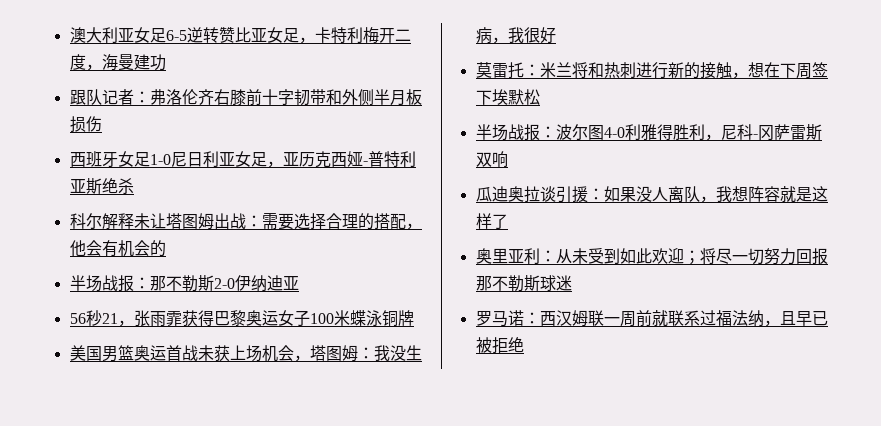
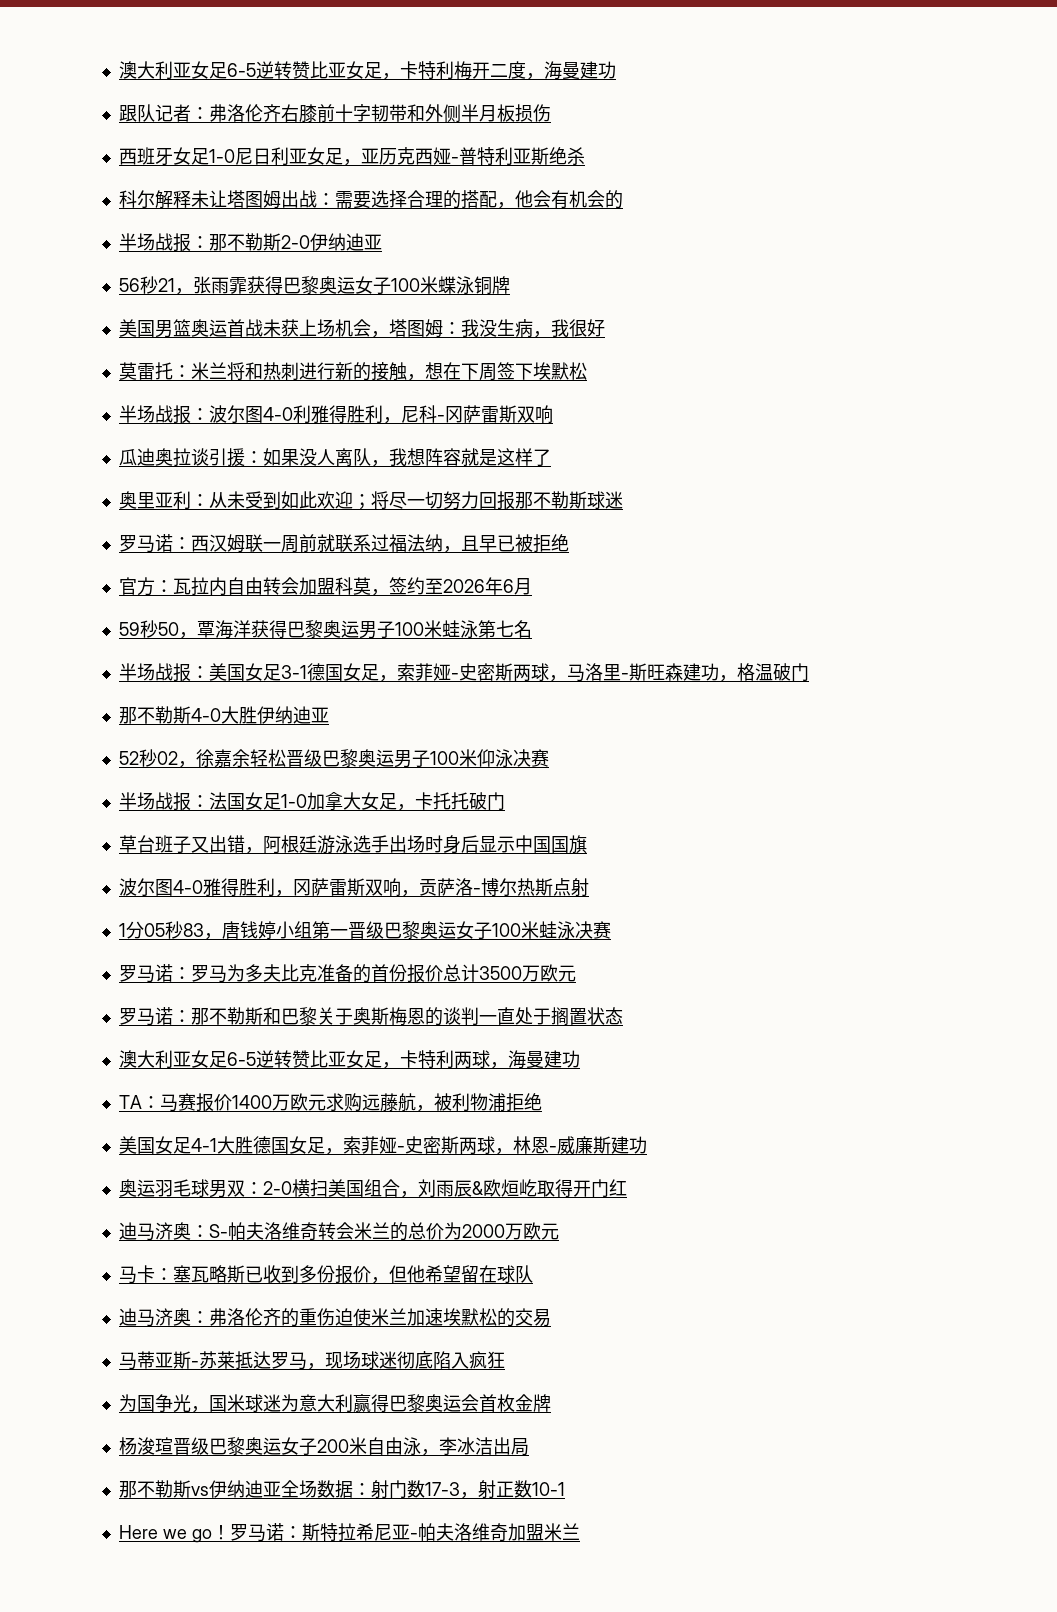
+ 官方：瓦拉内自由转会加盟科莫，签约至2026年6月
+ 59秒50，覃海洋获得巴黎奥运男子100米蛙泳第七名
+ 半场战报：美国女足3-1德国女足，索菲娅-史密斯两球，马洛里-斯旺森建功，格温破门
+ 那不勒斯4-0大胜伊纳迪亚
+ 52秒02，徐嘉余轻松晋级巴黎奥运男子100米仰泳决赛
+ 半场战报：法国女足1-0加拿大女足，卡托托破门
+ 草台班子又出错，阿根廷游泳选手出场时身后显示中国国旗
+ 波尔图4-0雅得胜利，冈萨雷斯双响，贡萨洛-博尔热斯点射
+ 1分05秒83，唐钱婷小组第一晋级巴黎奥运女子100米蛙泳决赛
+ 罗马诺：罗马为多夫比克准备的首份报价总计3500万欧元
+ 罗马诺：那不勒斯和巴黎关于奥斯梅恩的谈判一直处于搁置状态
+ 澳大利亚女足6-5逆转赞比亚女足，卡特利两球，海曼建功
+ TA：马赛报价1400万欧元求购远藤航，被利物浦拒绝
+ 美国女足4-1大胜德国女足，索菲娅-史密斯两球，林恩-威廉斯建功
+ 奥运羽毛球男双：2-0横扫美国组合，刘雨辰&欧烜屹取得开门红
+ 迪马济奥：S-帕夫洛维奇转会米兰的总价为2000万欧元
+ 马卡：塞瓦略斯已收到多份报价，但他希望留在球队
+ 迪马济奥：弗洛伦齐的重伤迫使米兰加速埃默松的交易
+ 马蒂亚斯-苏莱抵达罗马，现场球迷彻底陷入疯狂
+ 为国争光，国米球迷为意大利赢得巴黎奥运会首枚金牌
+ 杨浚瑄晋级巴黎奥运女子200米自由泳，李冰洁出局
+ 那不勒斯vs伊纳迪亚全场数据：射门数17-3，射正数10-1
+ Here we go！罗马诺：斯特拉希尼亚-帕夫洛维奇加盟米兰

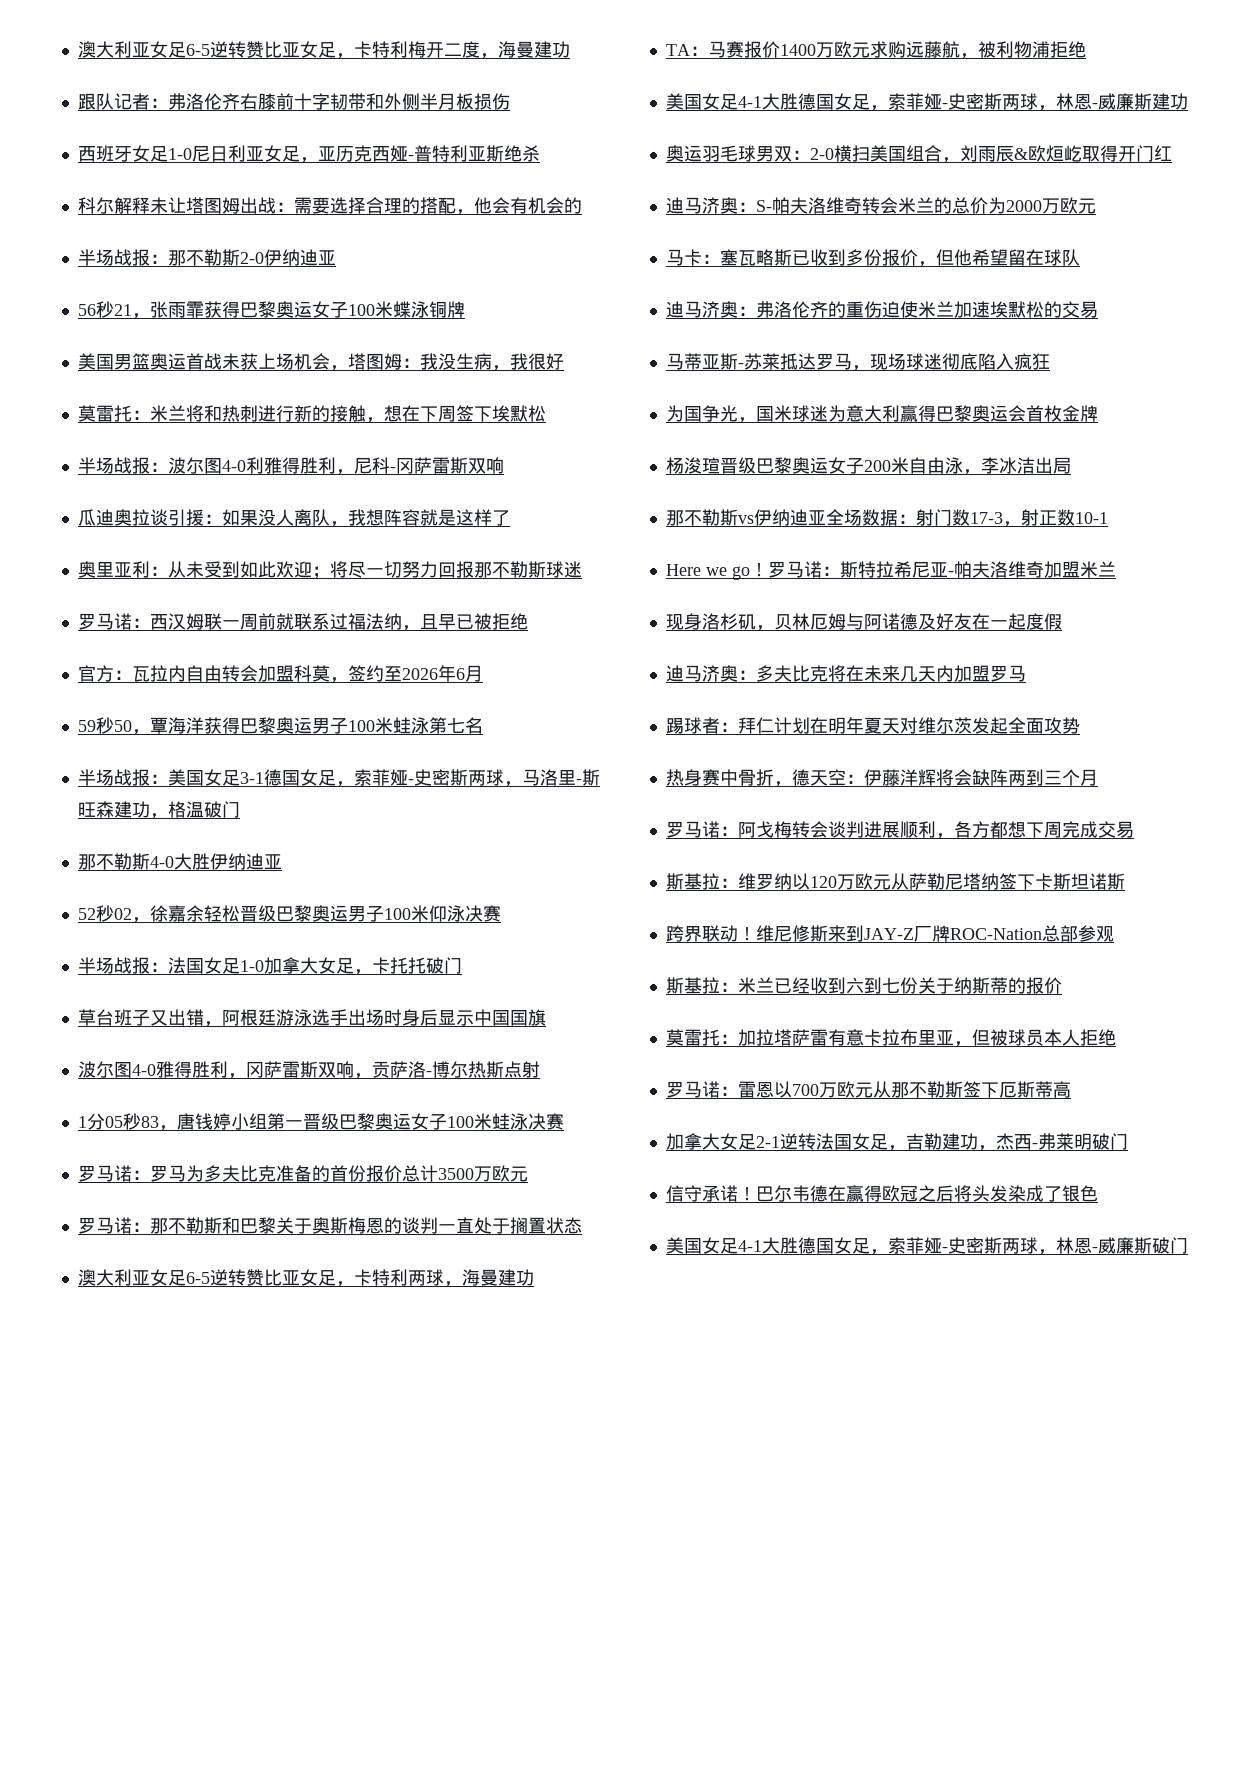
+ 现身洛杉矶，贝林厄姆与阿诺德及好友在一起度假
+ 迪马济奥：多夫比克将在未来几天内加盟罗马
+ 踢球者：拜仁计划在明年夏天对维尔茨发起全面攻势
+ 热身赛中骨折，德天空：伊藤洋辉将会缺阵两到三个月
+ 罗马诺：阿戈梅转会谈判进展顺利，各方都想下周完成交易
+ 斯基拉：维罗纳以120万欧元从萨勒尼塔纳签下卡斯坦诺斯
+ 跨界联动！维尼修斯来到JAY-Z厂牌ROC-Nation总部参观
+ 斯基拉：米兰已经收到六到七份关于纳斯蒂的报价
+ 莫雷托：加拉塔萨雷有意卡拉布里亚，但被球员本人拒绝
+ 罗马诺：雷恩以700万欧元从那不勒斯签下厄斯蒂高
+ 加拿大女足2-1逆转法国女足，吉勒建功，杰西-弗莱明破门
+ 信守承诺！巴尔韦德在赢得欧冠之后将头发染成了银色
+ 美国女足4-1大胜德国女足，索菲娅-史密斯两球，林恩-威廉斯破门

